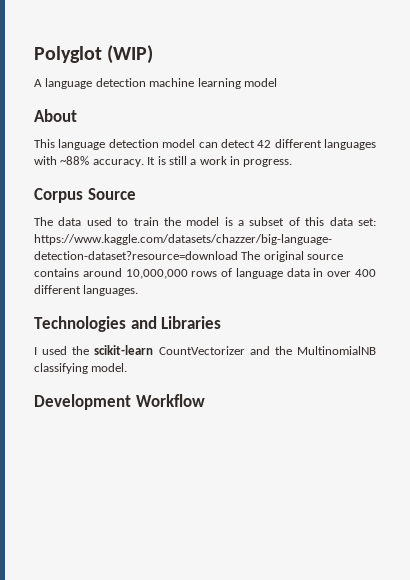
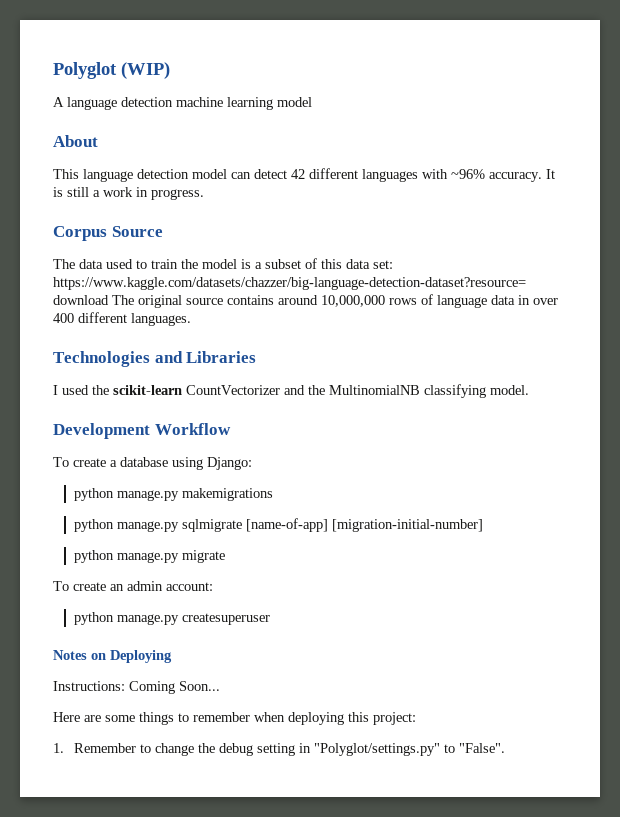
- This language detection model can detect 42 different languages with ~88% accuracy.
+ This language detection model can detect 42 different languages with ~96% accuracy.
+ To create a database using Django:
+ python manage.py makemigrations
+ python manage.py sqlmigrate [name-of-app] [migration-initial-number]
+ python manage.py migrate
+ To create an admin account:
+ python manage.py createsuperuser
+ Notes on Deploying
+ Instructions: Coming Soon...
+ Here are some things to remember when deploying this project:
+ 1. Remember to change the debug setting in "Polyglot/settings.py" to "False".

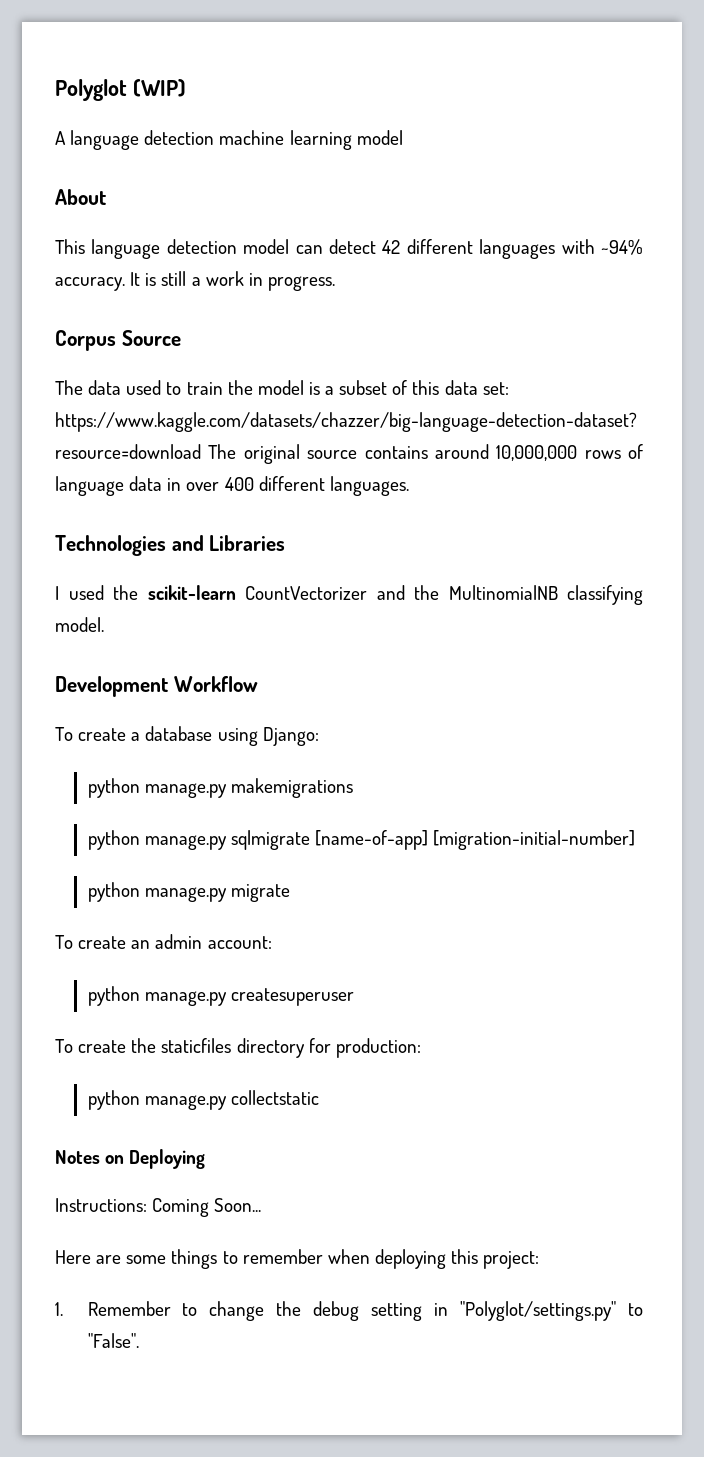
- This language detection model can detect 42 different languages with ~96% accuracy.
+ This language detection model can detect 42 different languages with ~94% accuracy.
+ To create the staticfiles directory for production:
+ python manage.py collectstatic

